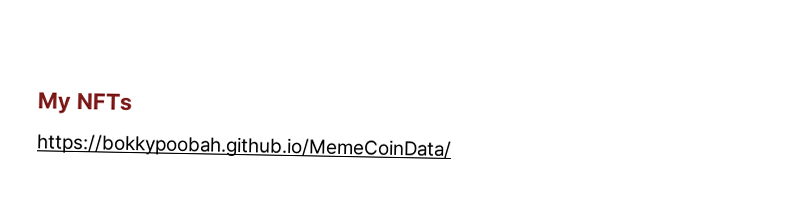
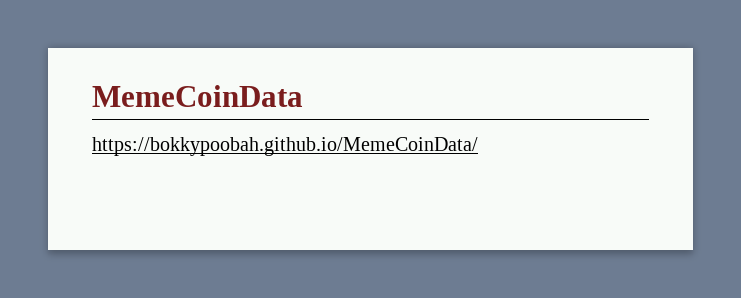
- My NFTs
+ MemeCoinData

